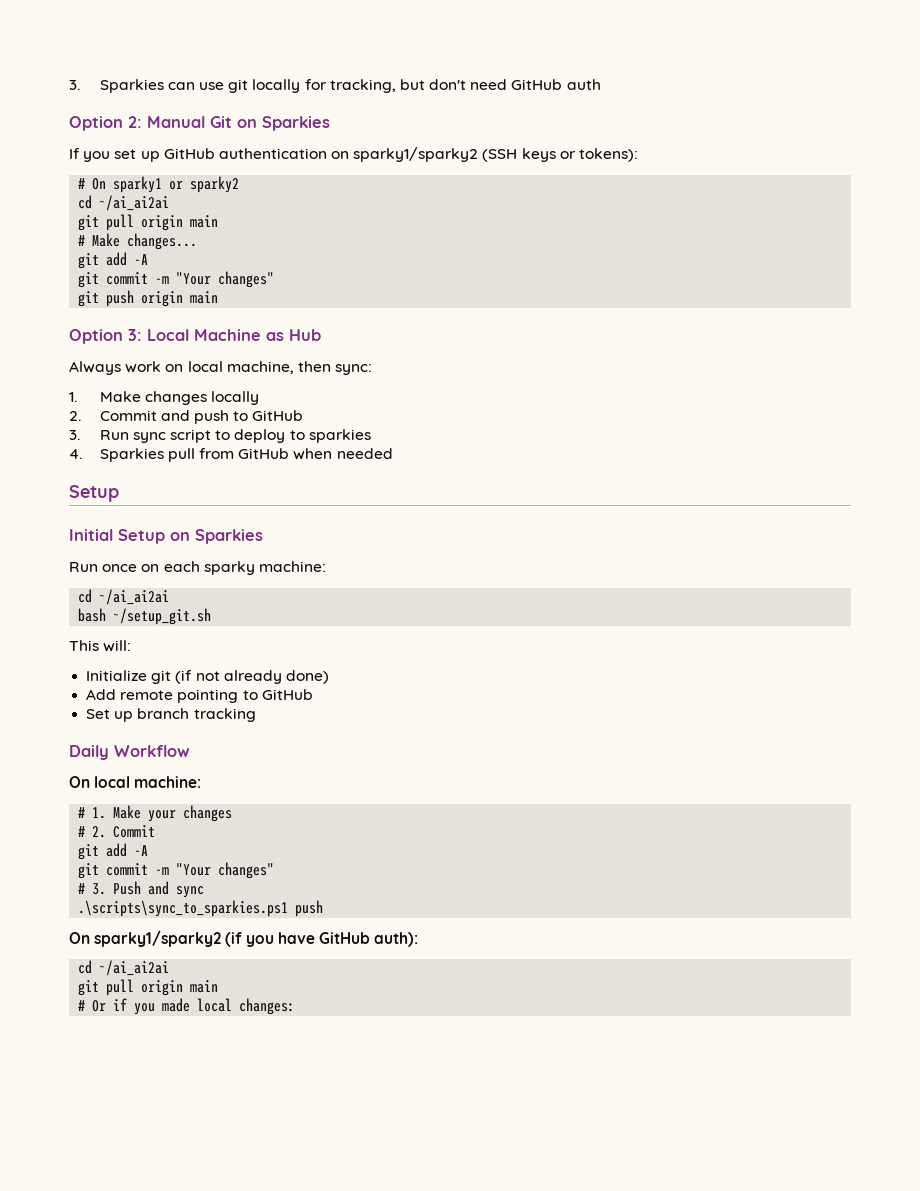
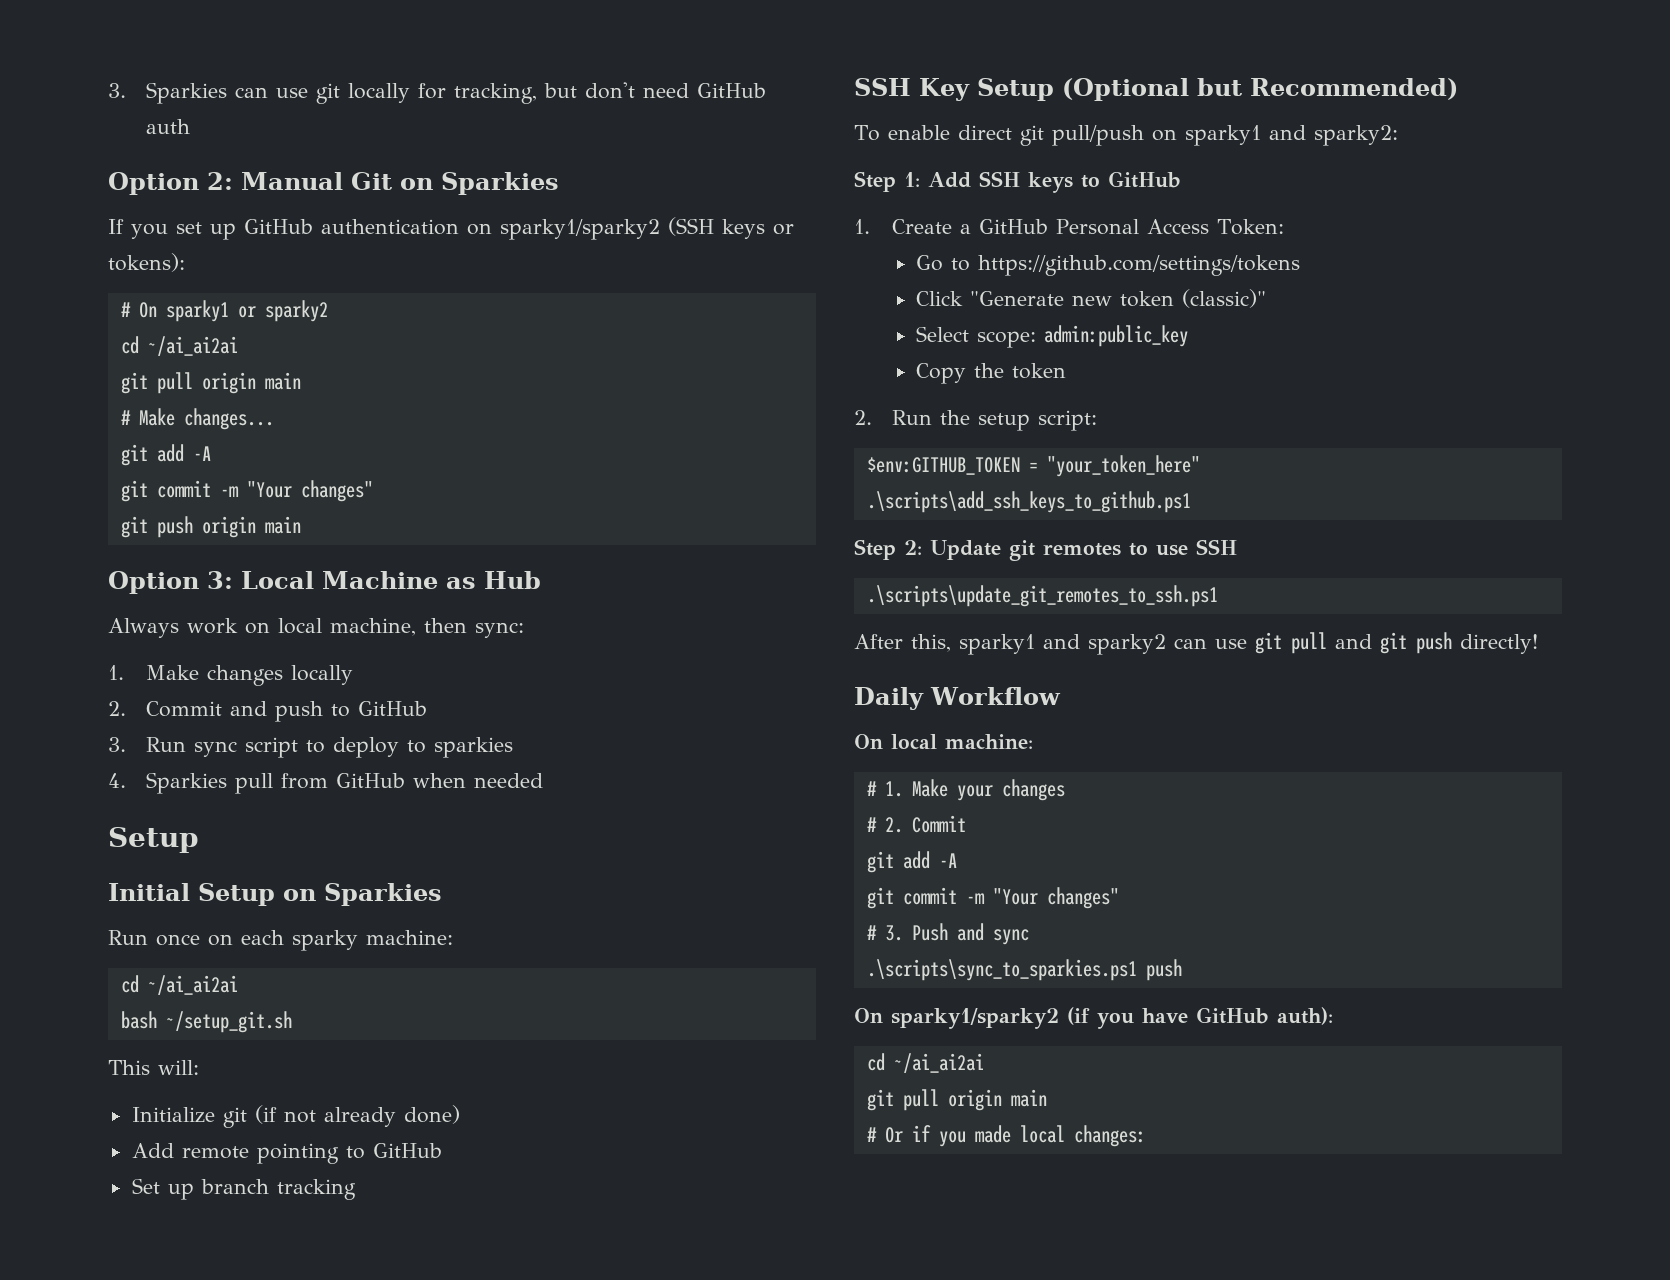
+ SSH Key Setup (Optional but Recommended)
+ To enable direct git pull/push on sparky1 and sparky2:
+ Step 1: Add SSH keys to GitHub
+ 1. Create a GitHub Personal Access Token:
+ Go to https://github.com/settings/tokens
+ Click "Generate new token (classic)"
+ Select scope: admin:public_key
+ Copy the token
+ 2. Run the setup script:
+ $env:GITHUB_TOKEN = "your_token_here"
+ .\scripts\add_ssh_keys_to_github.ps1
+ Step 2: Update git remotes to use SSH
+ .\scripts\update_git_remotes_to_ssh.ps1
+ After this, sparky1 and sparky2 can use git pull and git push directly!

